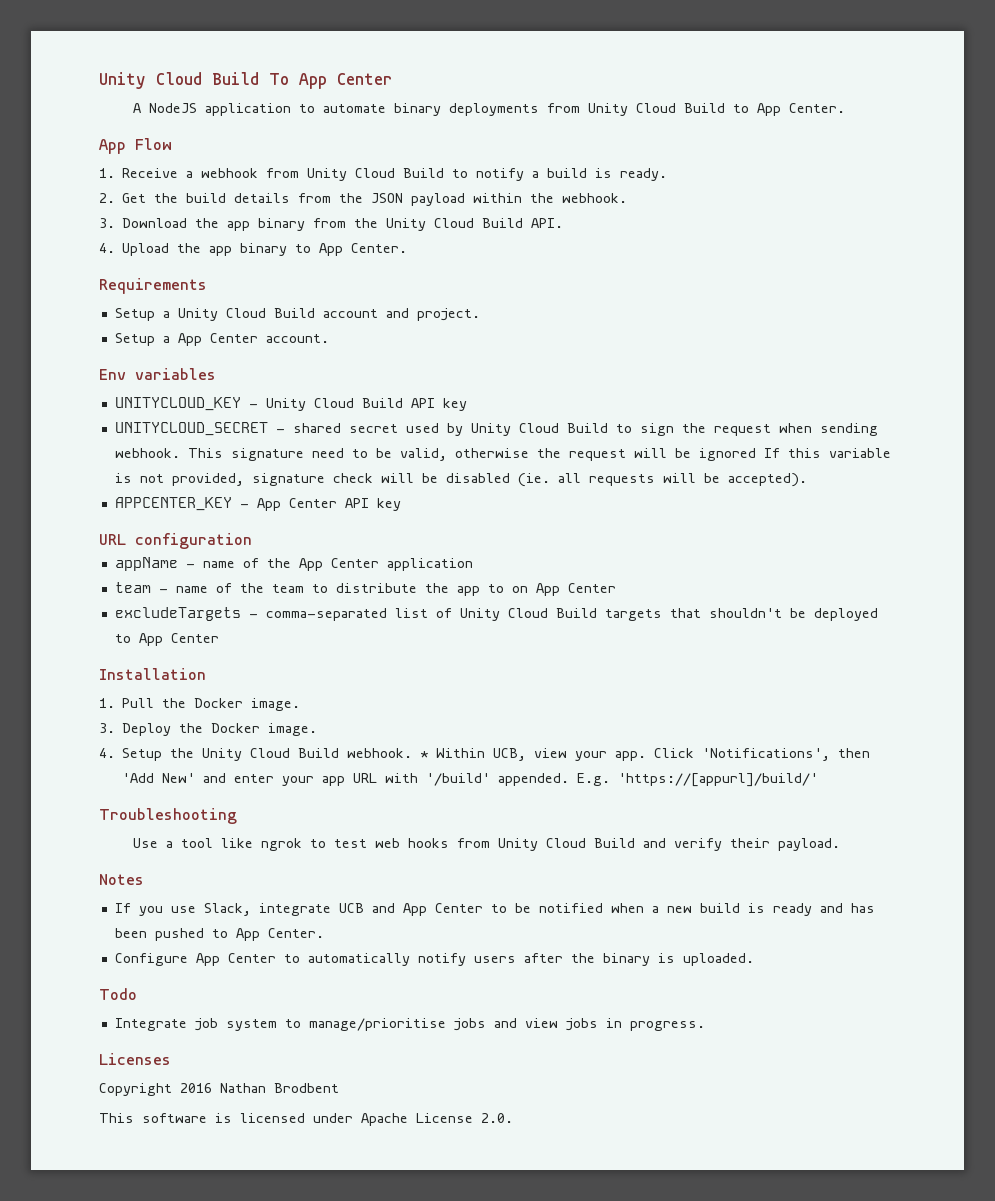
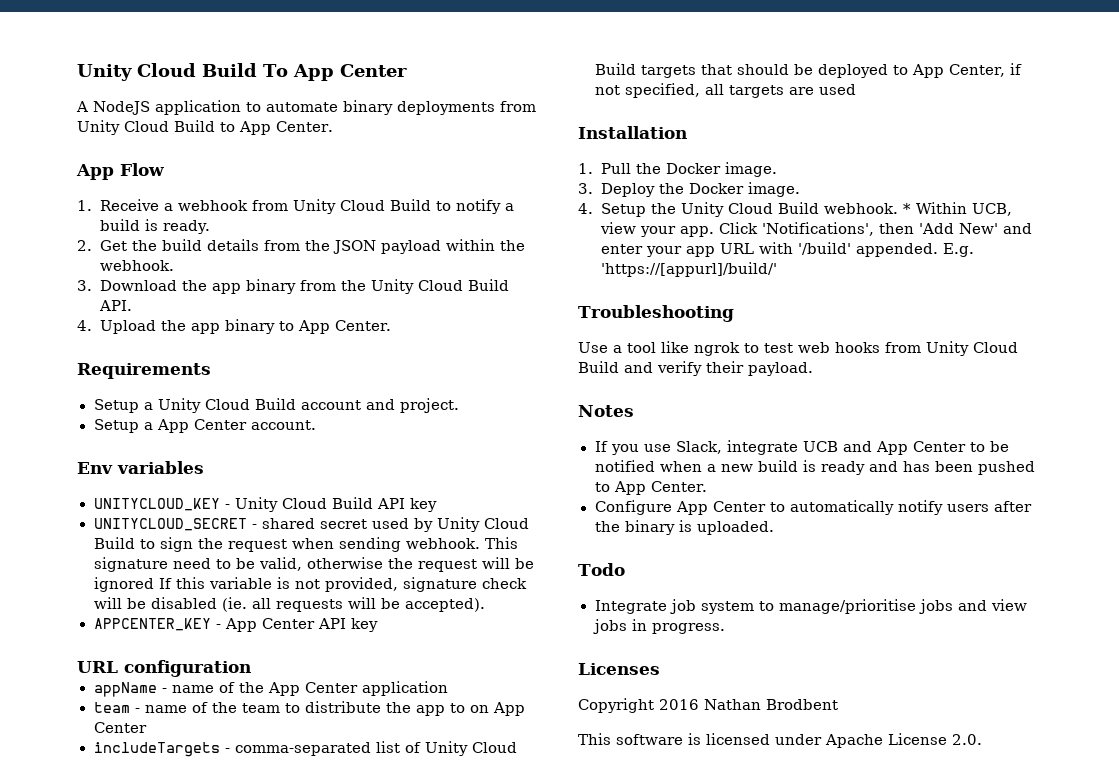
- excludeTargets - comma-separated list of Unity Cloud Build targets that shouldn't be deployed to App Center
+ includeTargets - comma-separated list of Unity Cloud Build targets that should be deployed to App Center, if not specified, all targets are used

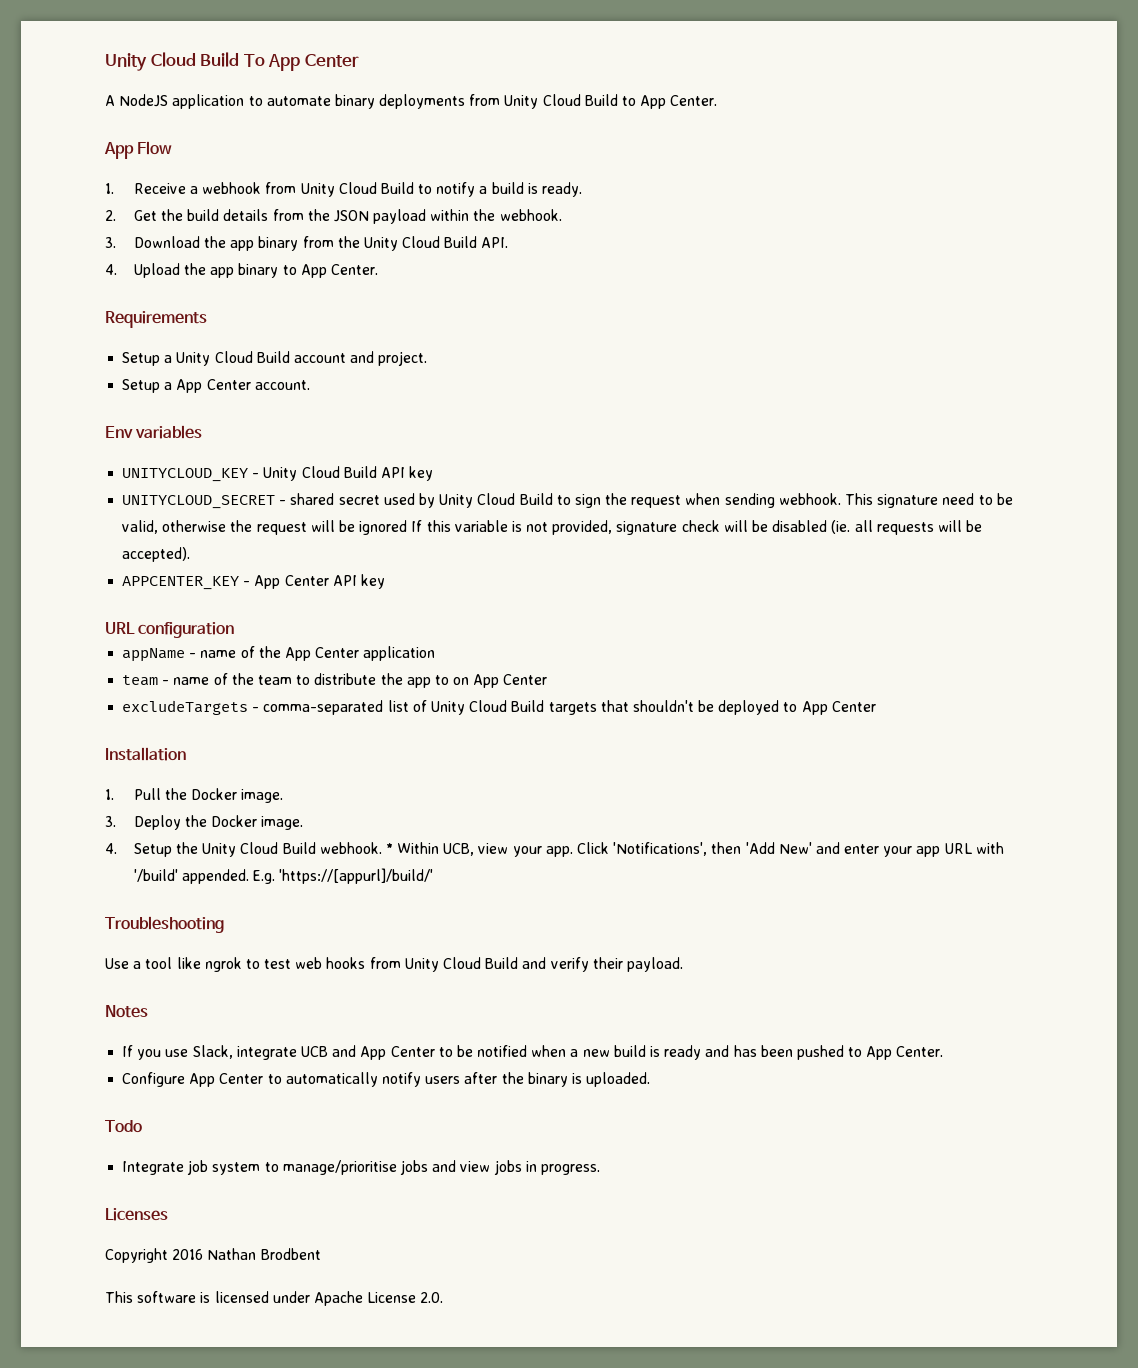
- includeTargets - comma-separated list of Unity Cloud Build targets that should be deployed to App Center, if not specified, all targets are used
+ excludeTargets - comma-separated list of Unity Cloud Build targets that shouldn't be deployed to App Center

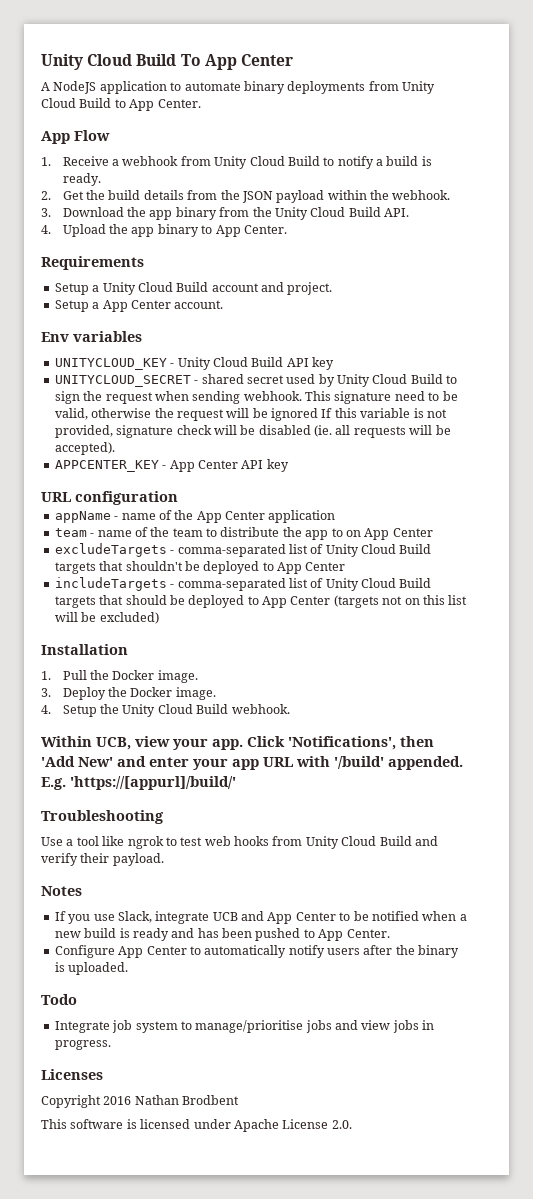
+ includeTargets - comma-separated list of Unity Cloud Build targets that should be deployed to App Center (targets not on this list will be excluded)
- 4. Setup the Unity Cloud Build webhook. * Within UCB, view your app.
+ 4. Setup the Unity Cloud Build webhook.
+ Within UCB, view your app.

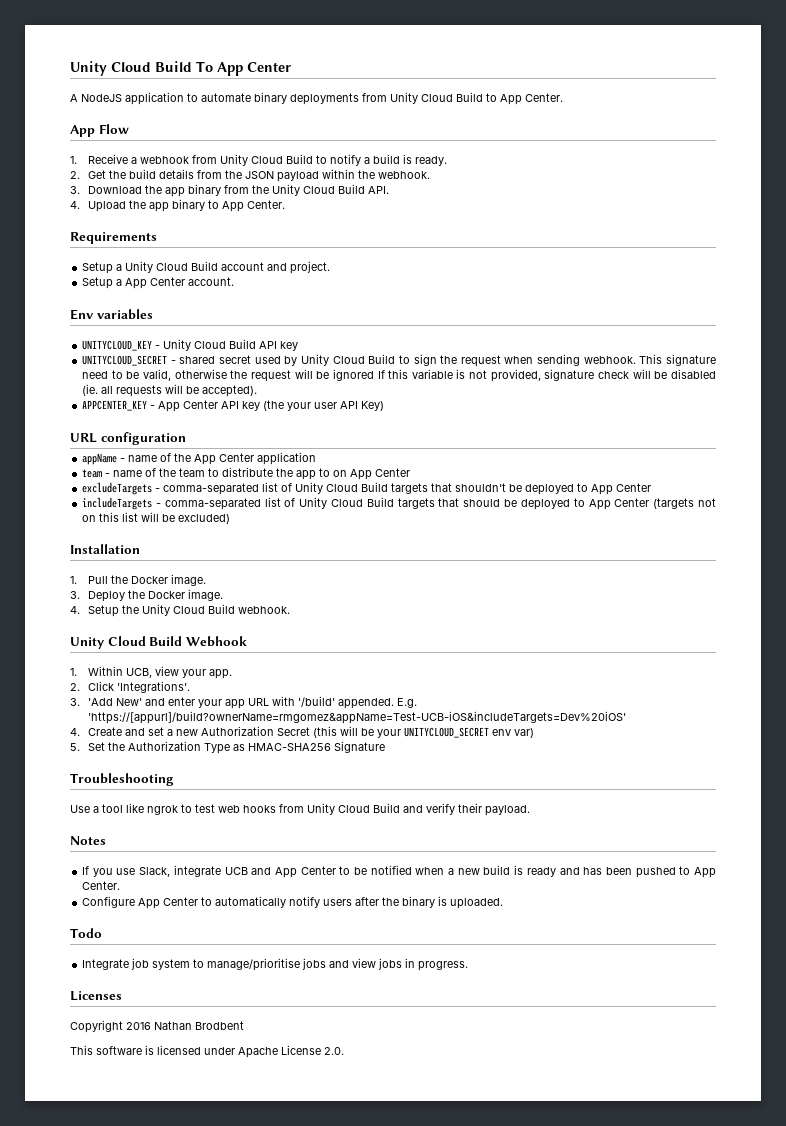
- APPCENTER_KEY - App Center API key
+ APPCENTER_KEY - App Center API key (the your user API Key)
- Within UCB, view your app. Click 'Notifications', then 'Add New' and enter your app URL with '/build' appended.
+ Unity Cloud Build Webhook
+ 1. Within UCB, view your app.
+ 2. Click 'Integrations'.
+ 3. 'Add New' and enter your app URL with '/build' appended.
- E.g. 'https://[appurl]/build/'
+ E.g. 'https://[appurl]/build?ownerName=rmgomez&appName=Test-UCB-iOS&includeTargets=Dev%20iOS'
+ 4. Create and set a new Authorization Secret (this will be your UNITYCLOUD_SECRET env var)
+ 5. Set the Authorization Type as HMAC-SHA256 Signature

